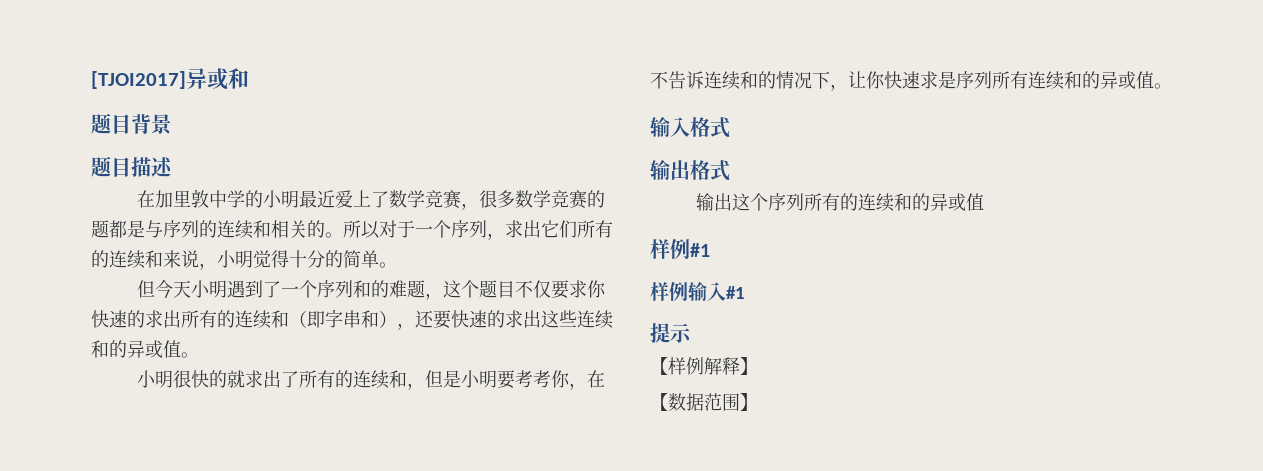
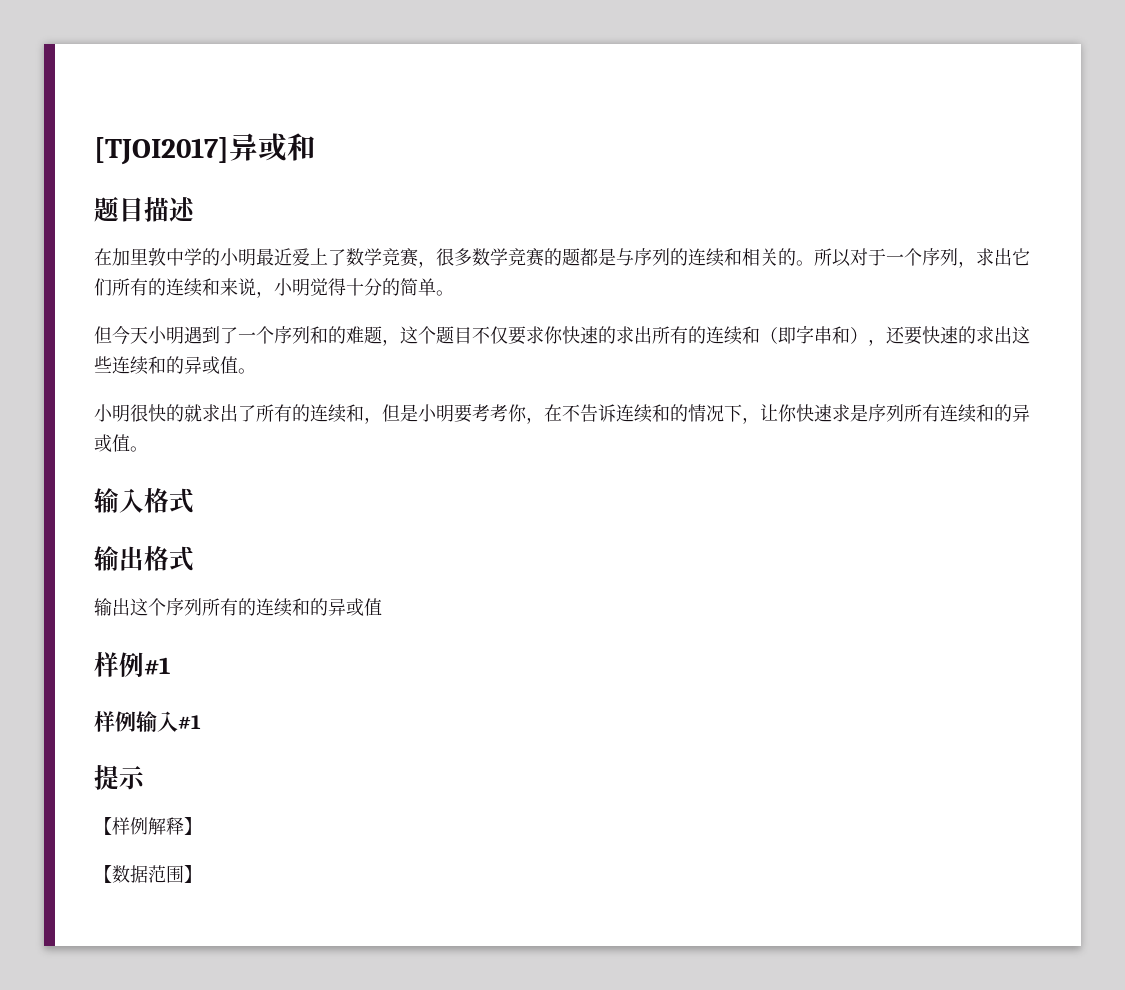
- 题目背景

